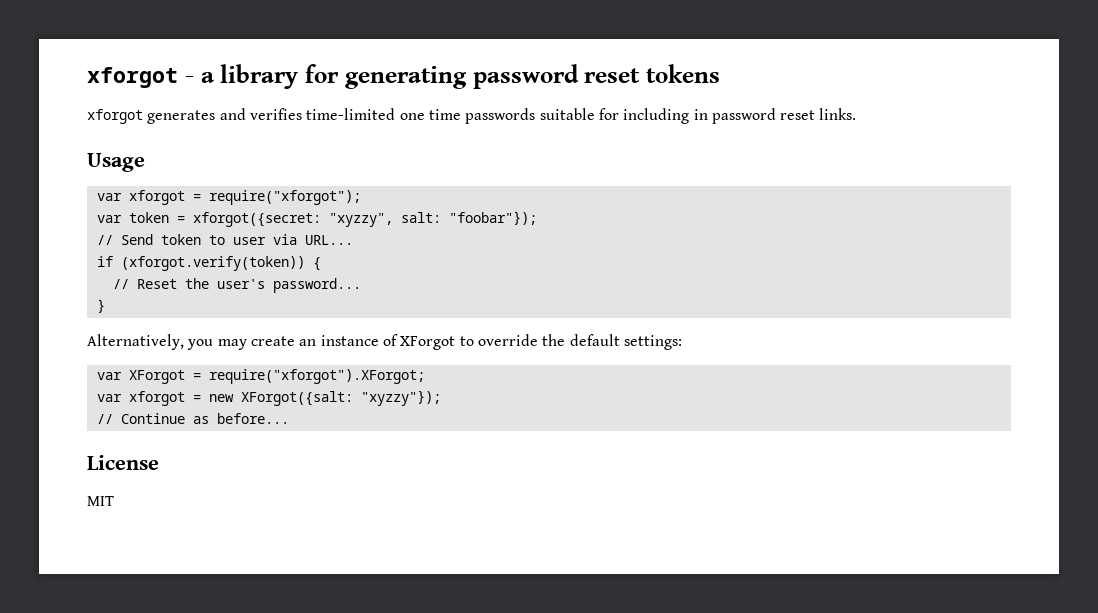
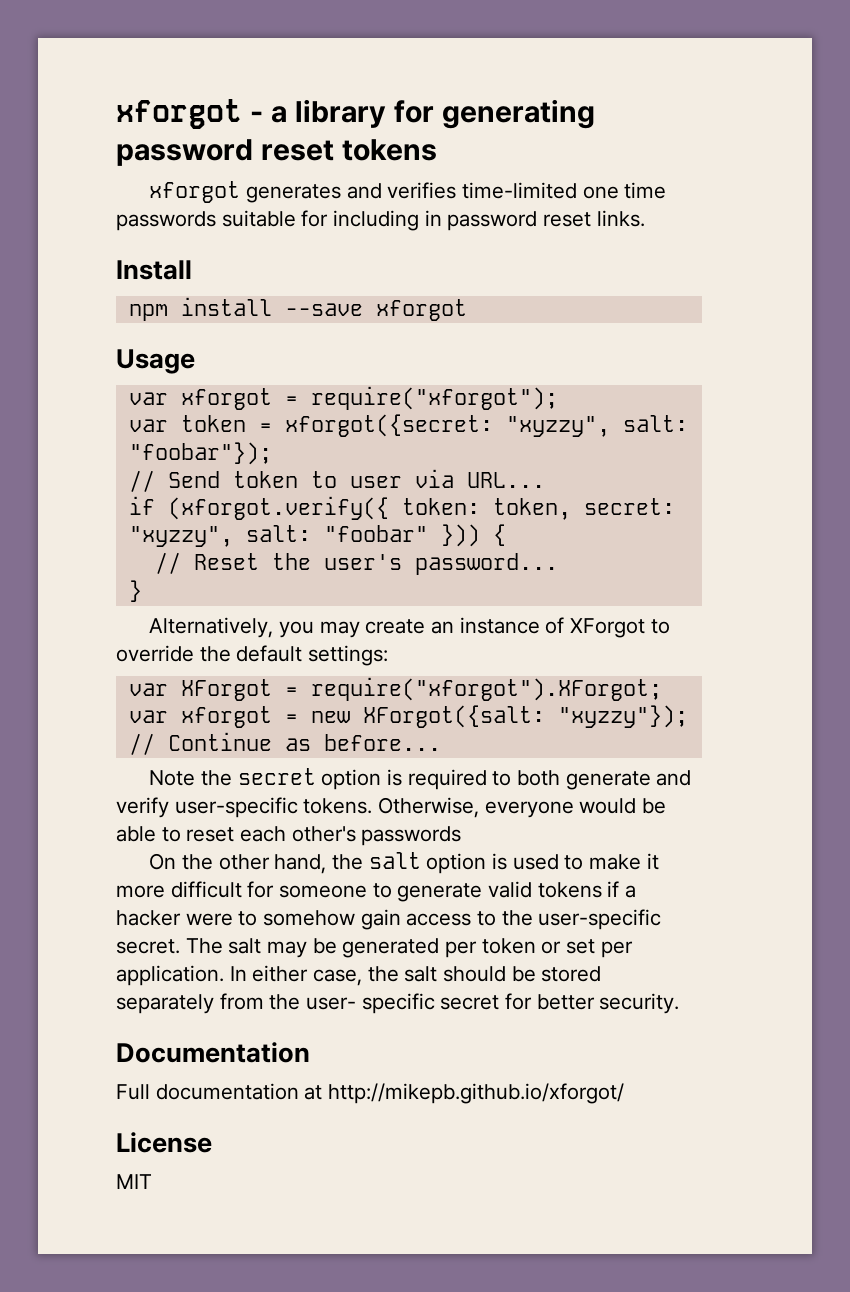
+ Install
+ npm install --save xforgot
- if (xforgot.verify(token)) {
+ if (xforgot.verify({ token: token, secret: "xyzzy", salt: "foobar" })) {
+ Note the secret option is required to both generate and verify user-specific tokens. Otherwise, everyone would be able to reset each other's passwords
+ On the other hand, the salt option is used to make it more difficult for someone to generate valid tokens if a hacker were to somehow gain access to the user-specific secret. The salt may be generated per token or set per application. In either case, the salt should be stored separately from the user- specific secret for better security.
+ Documentation
+ Full documentation at http://mikepb.github.io/xforgot/

